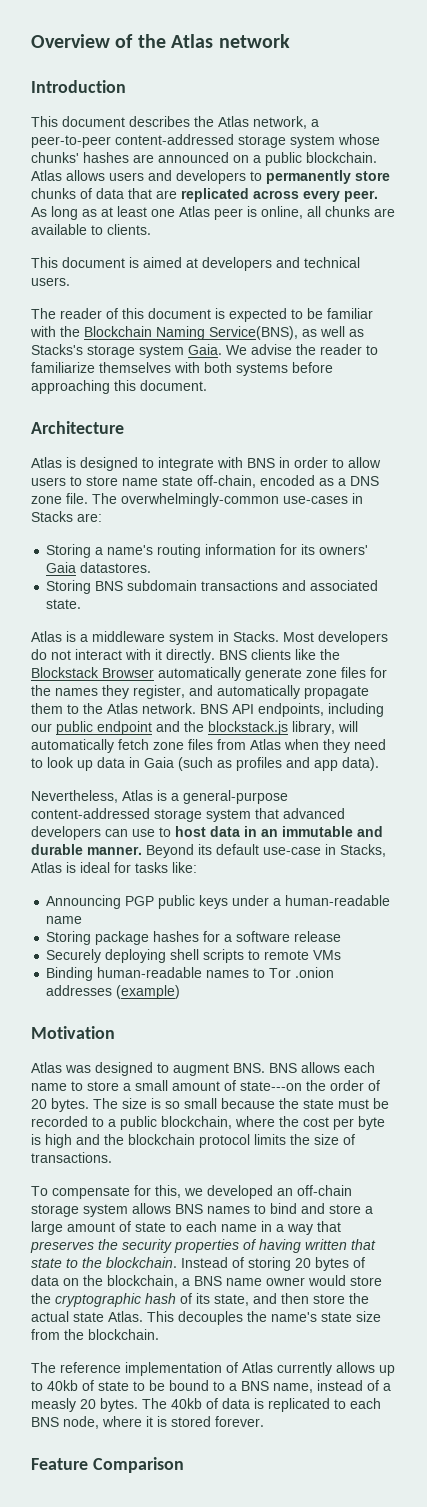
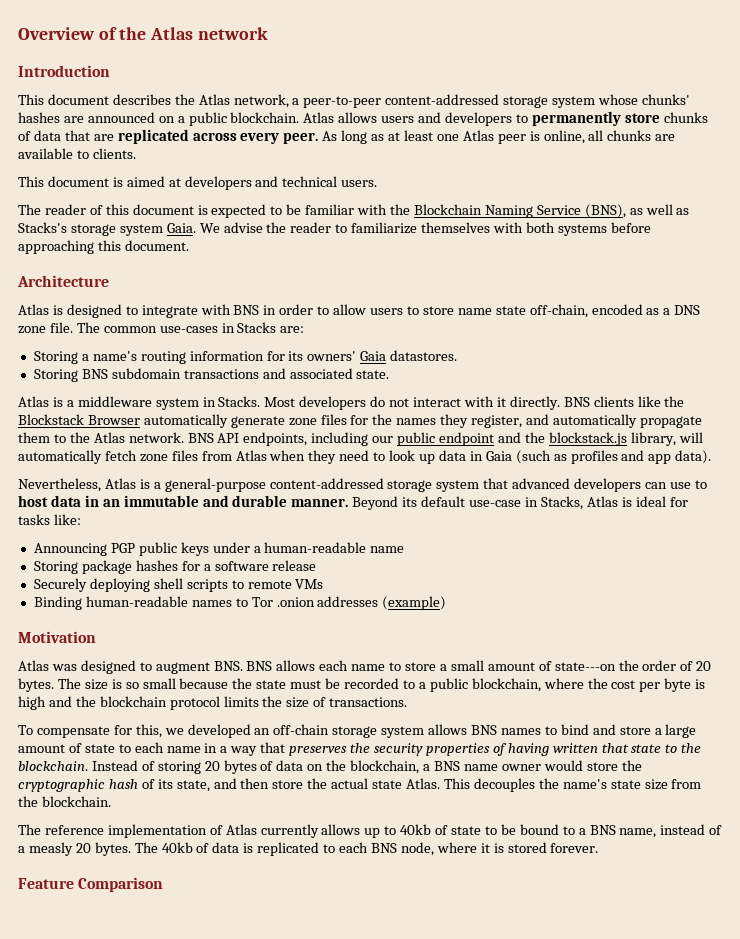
- The reader of this document is expected to be familiar with the Blockchain Naming Service(BNS), as well as Stacks's storage system Gaia.
+ The reader of this document is expected to be familiar with the Blockchain Naming Service (BNS), as well as Stacks's storage system Gaia.
- The overwhelmingly-common use-cases in Stacks are:
+ The common use-cases in Stacks are:

